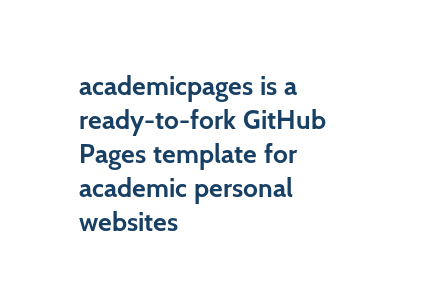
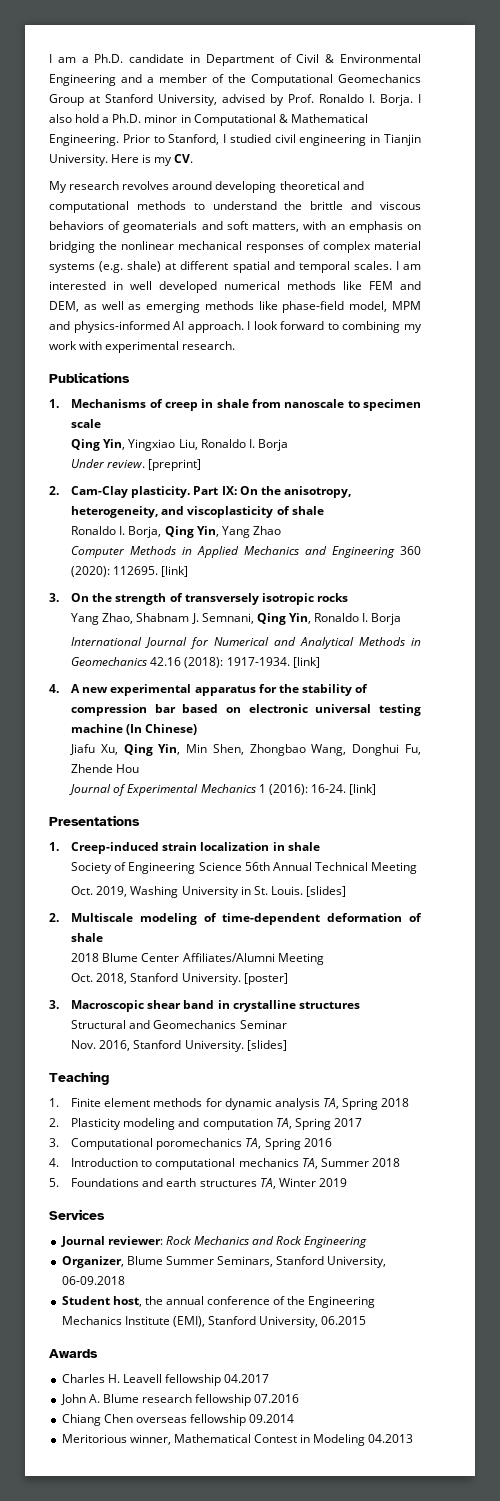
- academicpages is a ready-to-fork GitHub Pages template for academic personal websites
+ I am a Ph.D. candidate in Department of Civil & Environmental Engineering and a member of the Computational Geomechanics Group at Stanford University, advised by Prof. Ronaldo I. Borja. I also hold a Ph.D. minor in Computational & Mathematical Engineering. Prior to Stanford, I studied civil engineering in Tianjin University. Here is my CV.
+ My research revolves around developing theoretical and computational methods to understand the brittle and viscous behaviors of geomaterials and soft matters, with an emphasis on bridging the nonlinear mechanical responses of complex material systems (e.g. shale) at different spatial and temporal scales. I am interested in well developed numerical methods like FEM and DEM, as well as emerging methods like phase-field model, MPM and physics-informed AI approach. I look forward to combining my work with experimental research.
+ Publications
+ 1. Mechanisms of creep in shale from nanoscale to specimen scale
+ Qing Yin, Yingxiao Liu, Ronaldo I. Borja
+ Under review. [preprint]
+ 2. Cam-Clay plasticity. Part IX: On the anisotropy, heterogeneity, and viscoplasticity of shale
+ Ronaldo I. Borja, Qing Yin, Yang Zhao
+ Computer Methods in Applied Mechanics and Engineering 360 (2020): 112695. [link]
+ 3. On the strength of transversely isotropic rocks
+ Yang Zhao, Shabnam J. Semnani, Qing Yin, Ronaldo I. Borja
+ International Journal for Numerical and Analytical Methods in Geomechanics 42.16 (2018): 1917-1934. [link]
+ 4. A new experimental apparatus for the stability of compression bar based on electronic universal testing machine (In Chinese)
+ Jiafu Xu, Qing Yin, Min Shen, Zhongbao Wang, Donghui Fu, Zhende Hou
+ Journal of Experimental Mechanics 1 (2016): 16-24. [link]
+ Presentations
+ 1. Creep-induced strain localization in shale
+ Society of Engineering Science 56th Annual Technical Meeting
+ Oct. 2019, Washing University in St. Louis. [slides]
+ 2. Multiscale modeling of time-dependent deformation of shale
+ 2018 Blume Center Affiliates/Alumni Meeting
+ Oct. 2018, Stanford University. [poster]
+ 3. Macroscopic shear band in crystalline structures
+ Structural and Geomechanics Seminar
+ Nov. 2016, Stanford University. [slides]
+ Teaching
+ 1. Finite element methods for dynamic analysis TA, Spring 2018
+ 2. Plasticity modeling and computation TA, Spring 2017
+ 3. Computational poromechanics TA, Spring 2016
+ 4. Introduction to computational mechanics TA, Summer 2018
+ 5. Foundations and earth structures TA, Winter 2019
+ Services
+ Journal reviewer: Rock Mechanics and Rock Engineering
+ Organizer, Blume Summer Seminars, Stanford University, 06-09.2018
+ Student host, the annual conference of the Engineering Mechanics Institute (EMI), Stanford University, 06.2015
+ Awards
+ Charles H. Leavell fellowship 04.2017
+ John A. Blume research fellowship 07.2016
+ Chiang Chen overseas fellowship 09.2014
+ Meritorious winner, Mathematical Contest in Modeling 04.2013

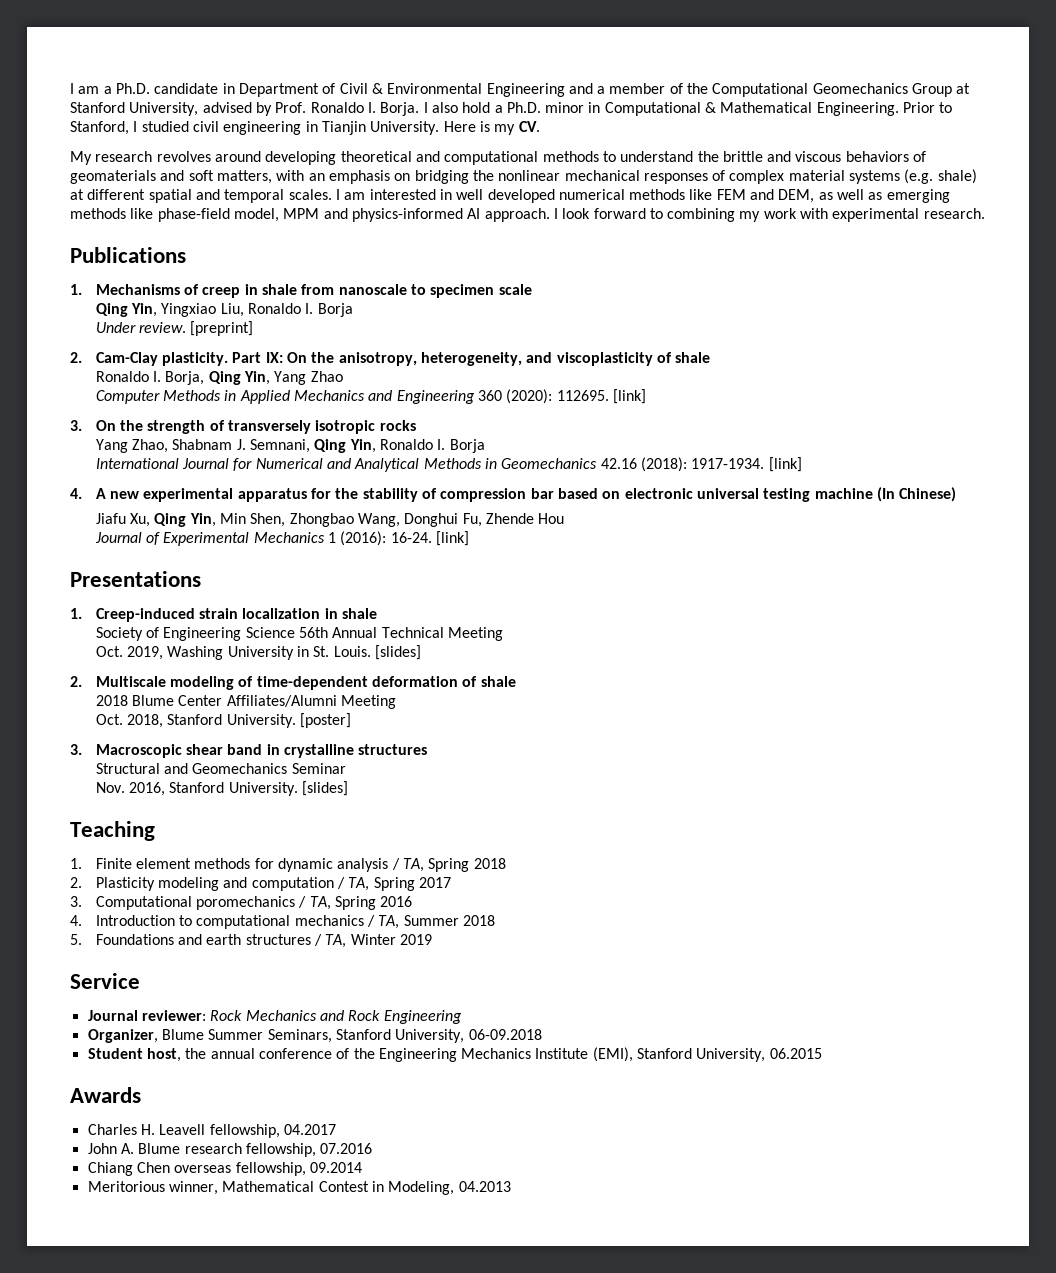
- 1. Finite element methods for dynamic analysis TA, Spring 2018
+ 1. Finite element methods for dynamic analysis / TA, Spring 2018
- 2. Plasticity modeling and computation TA, Spring 2017
+ 2. Plasticity modeling and computation / TA, Spring 2017
- 3. Computational poromechanics TA, Spring 2016
+ 3. Computational poromechanics / TA, Spring 2016
- 4. Introduction to computational mechanics TA, Summer 2018
+ 4. Introduction to computational mechanics / TA, Summer 2018
- 5. Foundations and earth structures TA, Winter 2019
+ 5. Foundations and earth structures / TA, Winter 2019
- Services
+ Service
- Charles H. Leavell fellowship 04.2017
+ Charles H. Leavell fellowship, 04.2017
- John A. Blume research fellowship 07.2016
+ John A. Blume research fellowship, 07.2016
- Chiang Chen overseas fellowship 09.2014
+ Chiang Chen overseas fellowship, 09.2014
- Meritorious winner, Mathematical Contest in Modeling 04.2013
+ Meritorious winner, Mathematical Contest in Modeling, 04.2013

